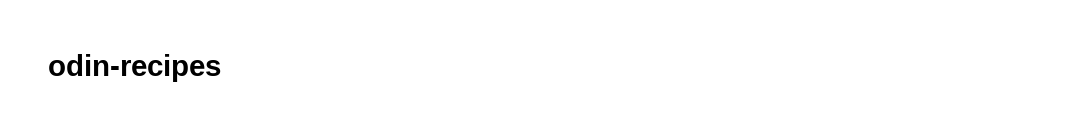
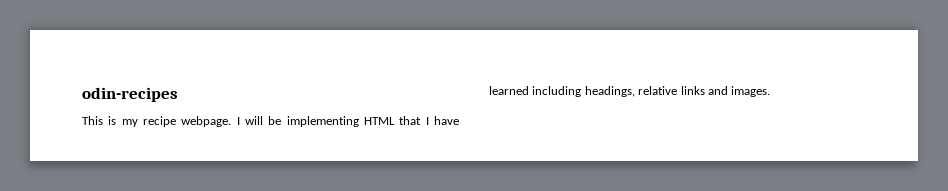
+ This is my recipe webpage. I will be implementing HTML that I have learned including headings, relative links and images.

